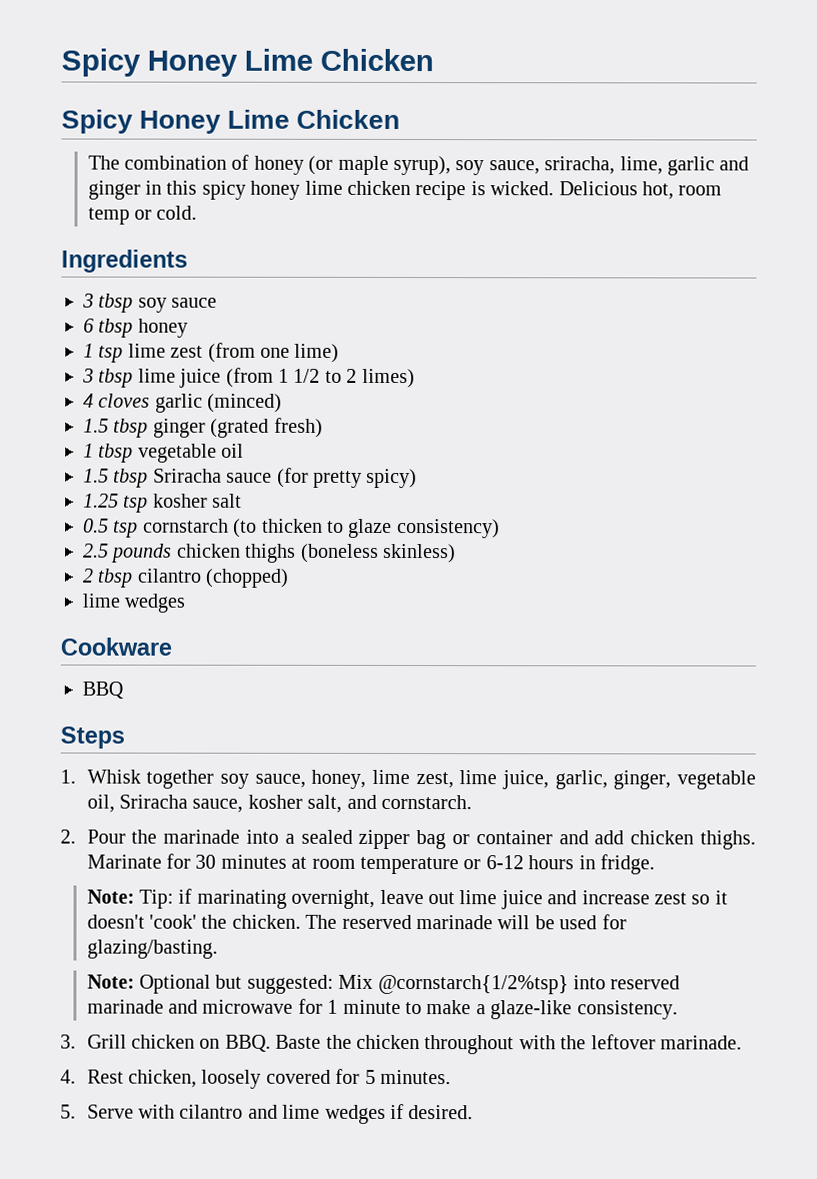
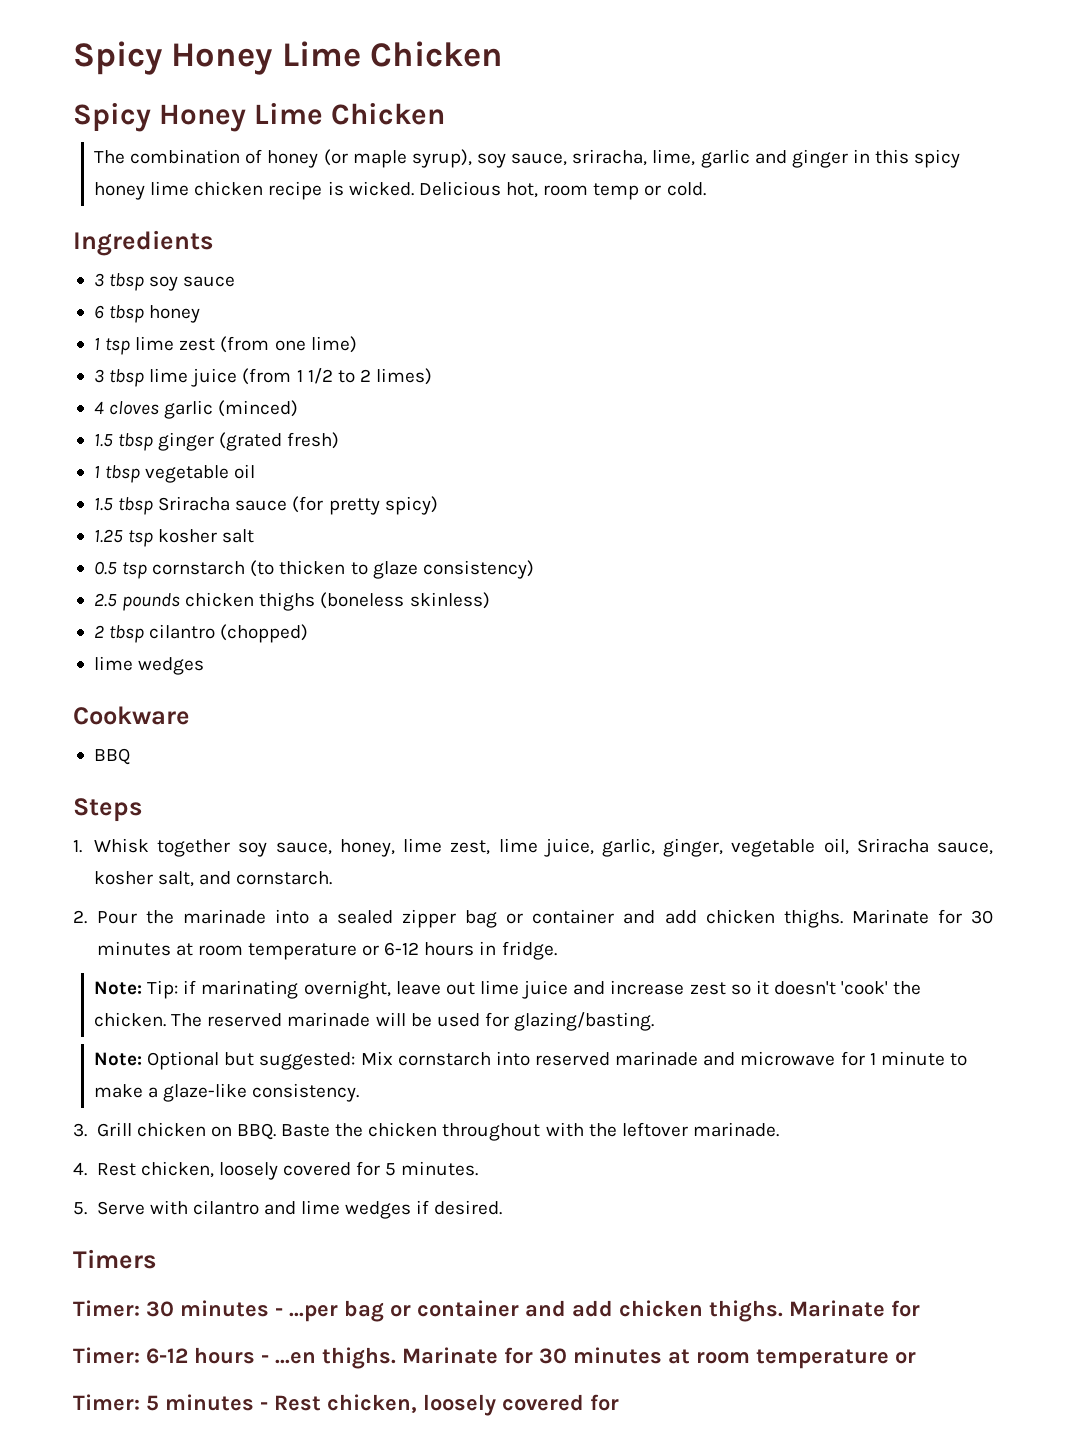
- Note: Optional but suggested: Mix @cornstarch{1/2%tsp} into reserved marinade and microwave for 1 minute to make a glaze-like consistency.
+ Note: Optional but suggested: Mix cornstarch into reserved marinade and microwave for 1 minute to make a glaze-like consistency.
+ Timers
+ Timer: 30 minutes - ...per bag or container and add chicken thighs. Marinate for
+ Timer: 6-12 hours - ...en thighs. Marinate for 30 minutes at room temperature or
+ Timer: 5 minutes - Rest chicken, loosely covered for

